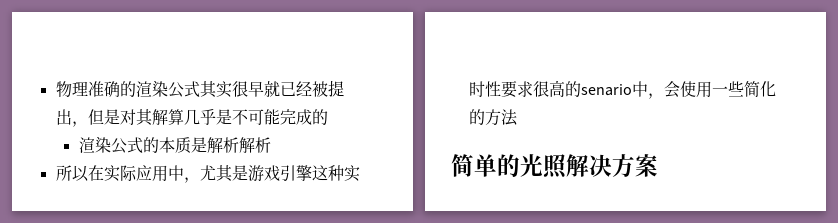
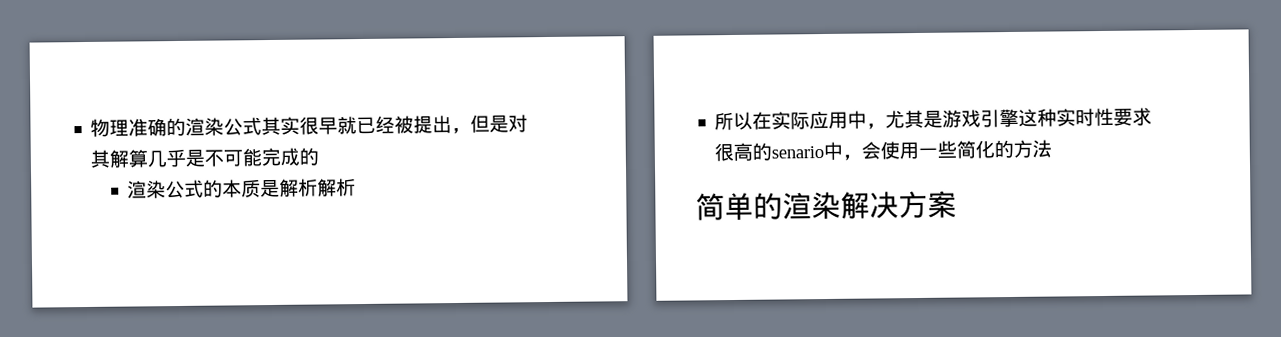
- 简单的光照解决方案
+ 简单的渲染解决方案

